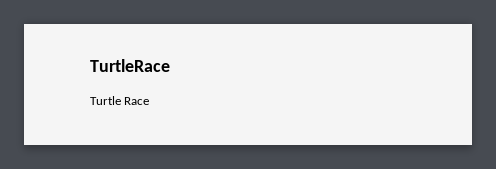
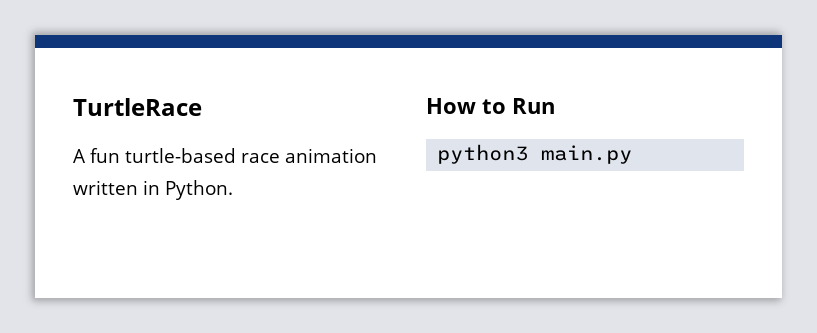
- Turtle Race
+ A fun turtle-based race animation written in Python.
+ How to Run
+ python3 main.py

